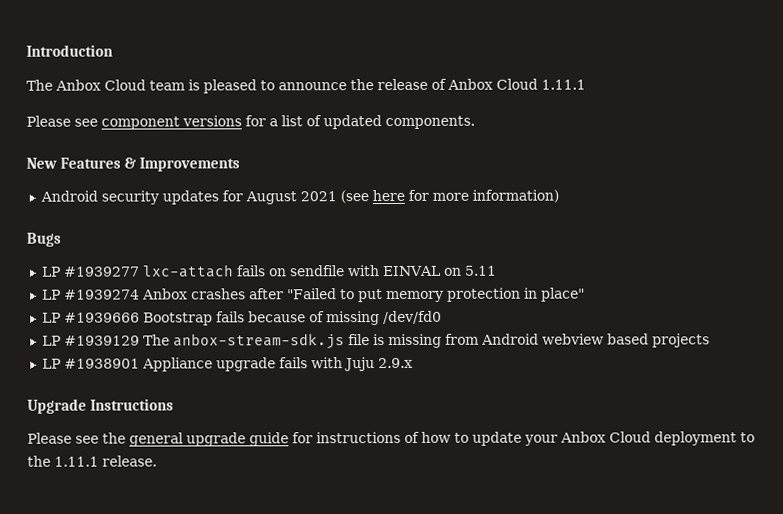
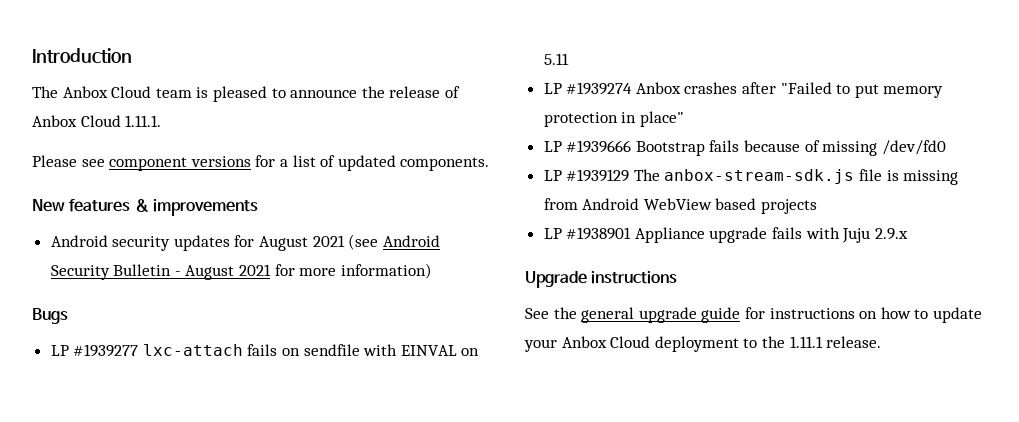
- The Anbox Cloud team is pleased to announce the release of Anbox Cloud 1.11.1
+ The Anbox Cloud team is pleased to announce the release of Anbox Cloud 1.11.1.
- New Features & Improvements
+ New features & improvements
- Android security updates for August 2021 (see here for more information)
+ Android security updates for August 2021 (see Android Security Bulletin - August 2021 for more information)
- LP #1939129 The anbox-stream-sdk.js file is missing from Android webview based projects
+ LP #1939129 The anbox-stream-sdk.js file is missing from Android WebView based projects
- Upgrade Instructions
- Please see the general upgrade guide for instructions of how to update your Anbox Cloud deployment to the 1.11.1 release.
+ Upgrade instructions
+ See the general upgrade guide for instructions on how to update your Anbox Cloud deployment to the 1.11.1 release.

